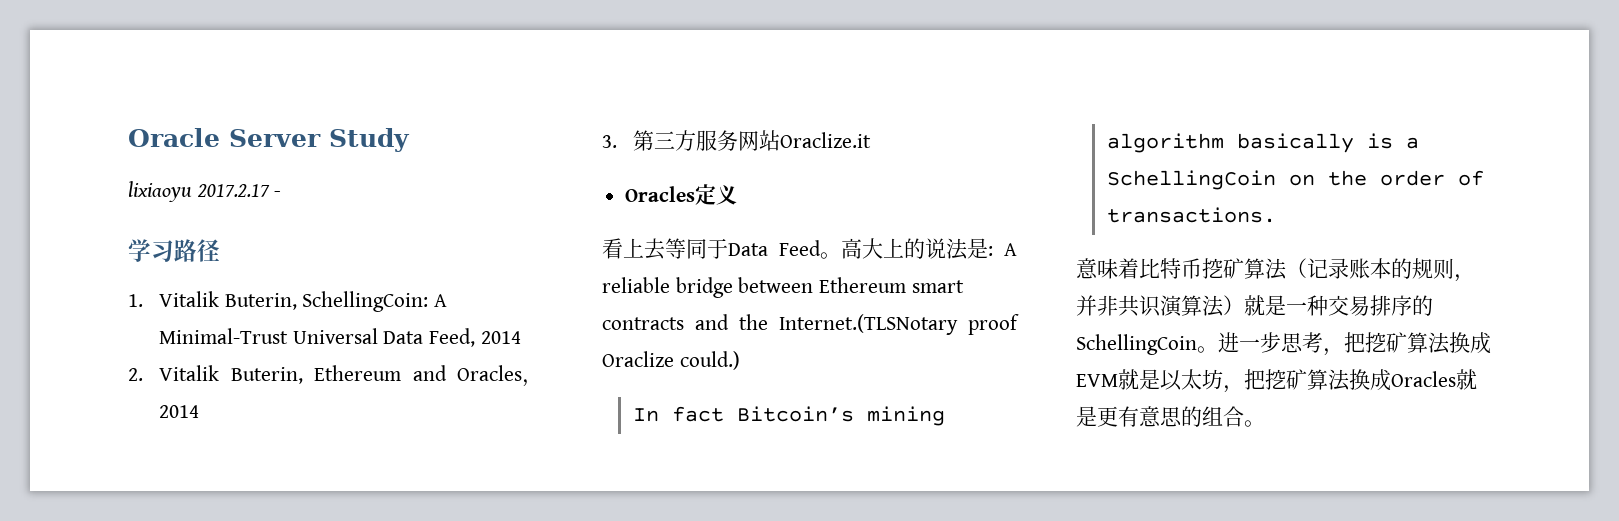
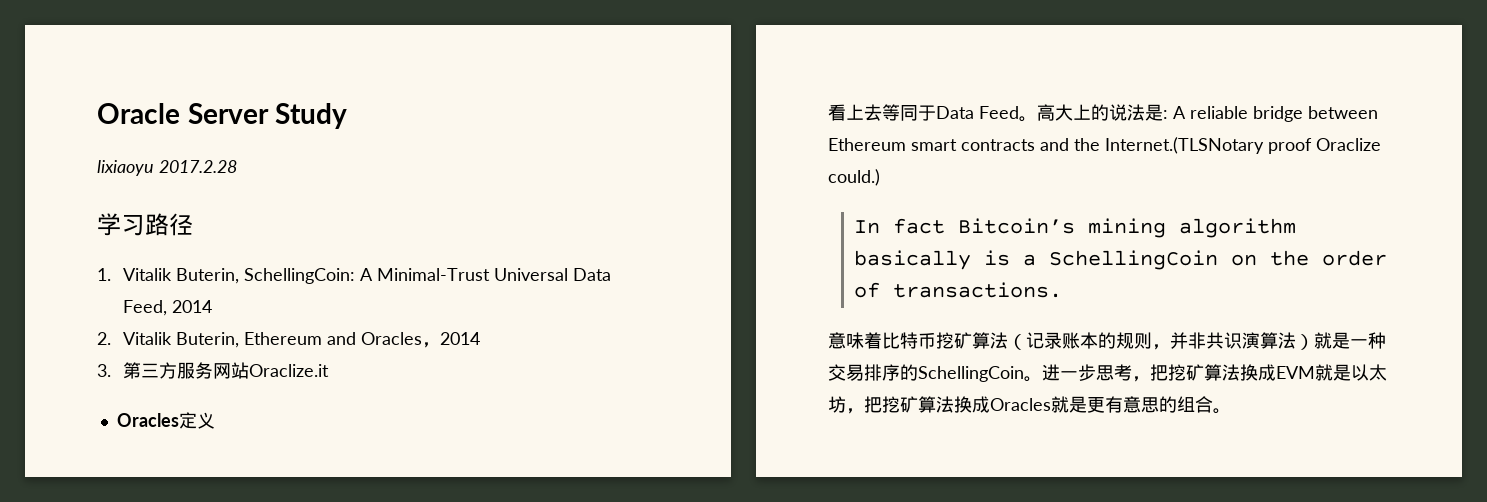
- lixiaoyu 2017.2.17 -
+ lixiaoyu 2017.2.28

